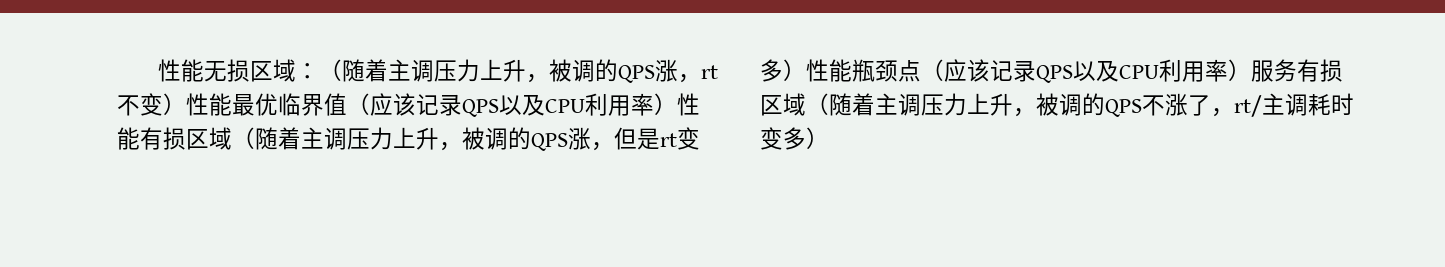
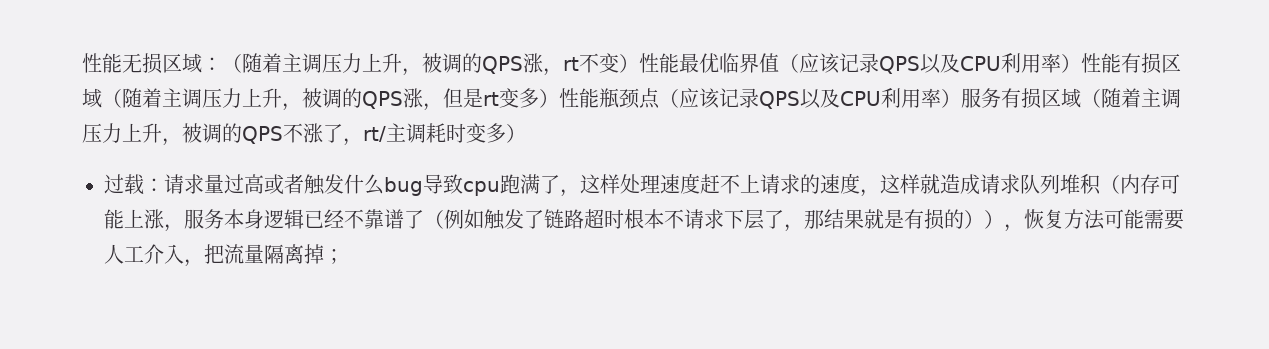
+ 过载：请求量过高或者触发什么bug导致cpu跑满了，这样处理速度赶不上请求的速度，这样就造成请求队列堆积（内存可能上涨，服务本身逻辑已经不靠谱了（例如触发了链路超时根本不请求下层了，那结果就是有损的）），恢复方法可能需要人工介入，把流量隔离掉；

